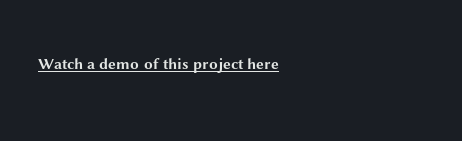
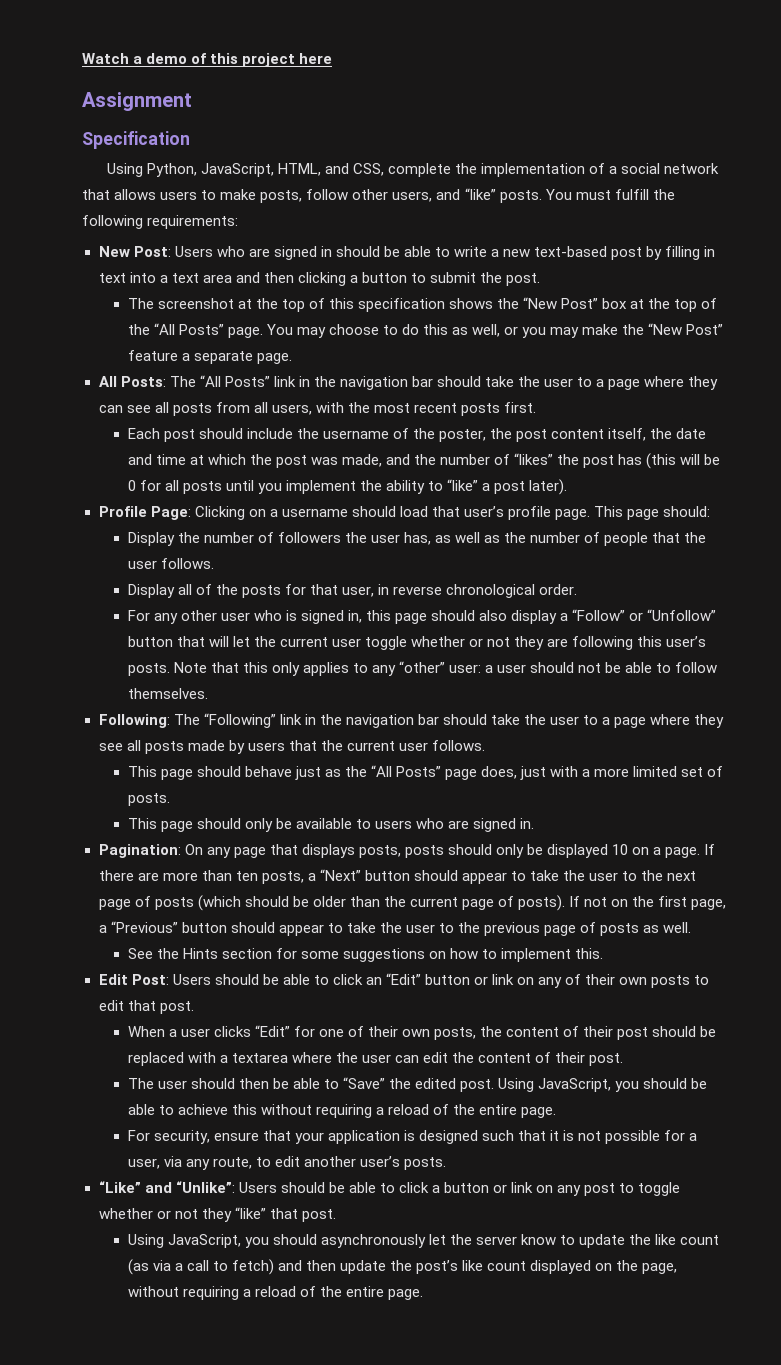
+ Assignment
+ Specification
+ Using Python, JavaScript, HTML, and CSS, complete the implementation of a social network that allows users to make posts, follow other users, and “like” posts. You must fulfill the following requirements:
+ New Post: Users who are signed in should be able to write a new text-based post by filling in text into a text area and then clicking a button to submit the post.
+ The screenshot at the top of this specification shows the “New Post” box at the top of the “All Posts” page. You may choose to do this as well, or you may make the “New Post” feature a separate page.
+ All Posts: The “All Posts” link in the navigation bar should take the user to a page where they can see all posts from all users, with the most recent posts first.
+ Each post should include the username of the poster, the post content itself, the date and time at which the post was made, and the number of “likes” the post has (this will be 0 for all posts until you implement the ability to “like” a post later).
+ Profile Page: Clicking on a username should load that user’s profile page. This page should:
+ Display the number of followers the user has, as well as the number of people that the user follows.
+ Display all of the posts for that user, in reverse chronological order.
+ For any other user who is signed in, this page should also display a “Follow” or “Unfollow” button that will let the current user toggle whether or not they are following this user’s posts. Note that this only applies to any “other” user: a user should not be able to follow themselves.
+ Following: The “Following” link in the navigation bar should take the user to a page where they see all posts made by users that the current user follows.
+ This page should behave just as the “All Posts” page does, just with a more limited set of posts.
+ This page should only be available to users who are signed in.
+ Pagination: On any page that displays posts, posts should only be displayed 10 on a page. If there are more than ten posts, a “Next” button should appear to take the user to the next page of posts (which should be older than the current page of posts). If not on the first page, a “Previous” button should appear to take the user to the previous page of posts as well.
+ See the Hints section for some suggestions on how to implement this.
+ Edit Post: Users should be able to click an “Edit” button or link on any of their own posts to edit that post.
+ When a user clicks “Edit” for one of their own posts, the content of their post should be replaced with a textarea where the user can edit the content of their post.
+ The user should then be able to “Save” the edited post. Using JavaScript, you should be able to achieve this without requiring a reload of the entire page.
+ For security, ensure that your application is designed such that it is not possible for a user, via any route, to edit another user’s posts.
+ “Like” and “Unlike”: Users should be able to click a button or link on any post to toggle whether or not they “like” that post.
+ Using JavaScript, you should asynchronously let the server know to update the like count (as via a call to fetch) and then update the post’s like count displayed on the page, without requiring a reload of the entire page.

